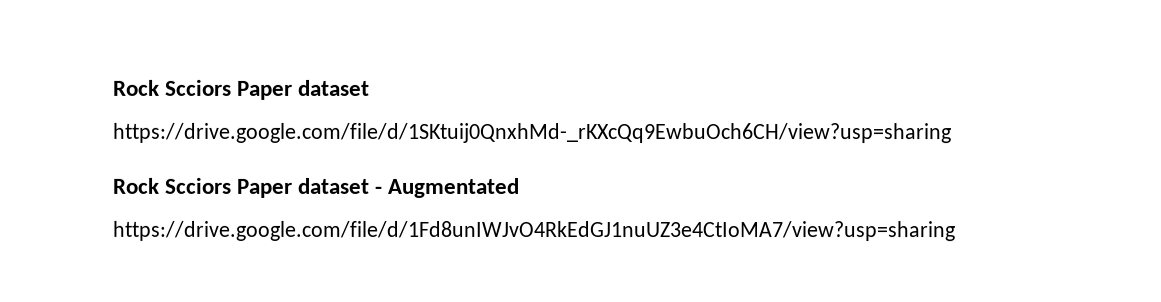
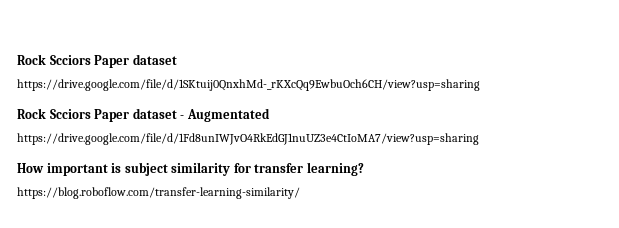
+ How important is subject similarity for transfer learning?
+ https://blog.roboflow.com/transfer-learning-similarity/

